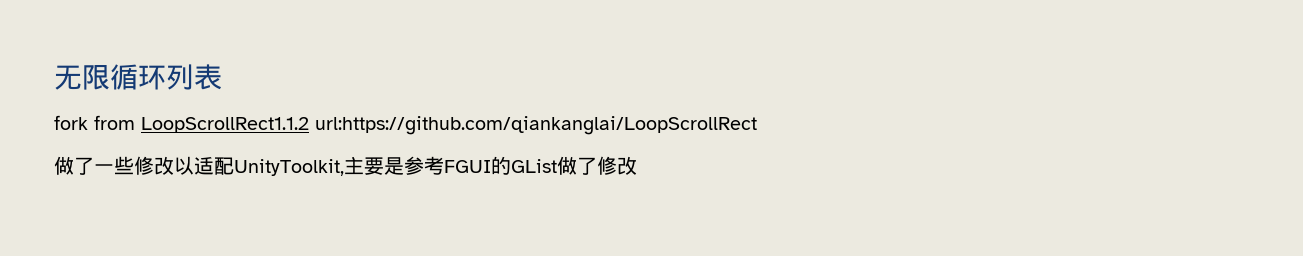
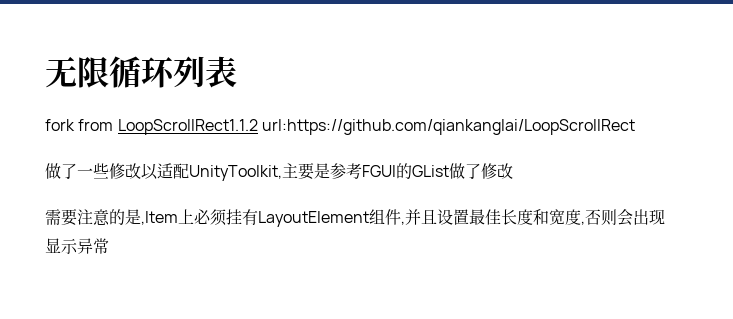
+ 需要注意的是,Item上必须挂有LayoutElement组件,并且设置最佳长度和宽度,否则会出现显示异常

